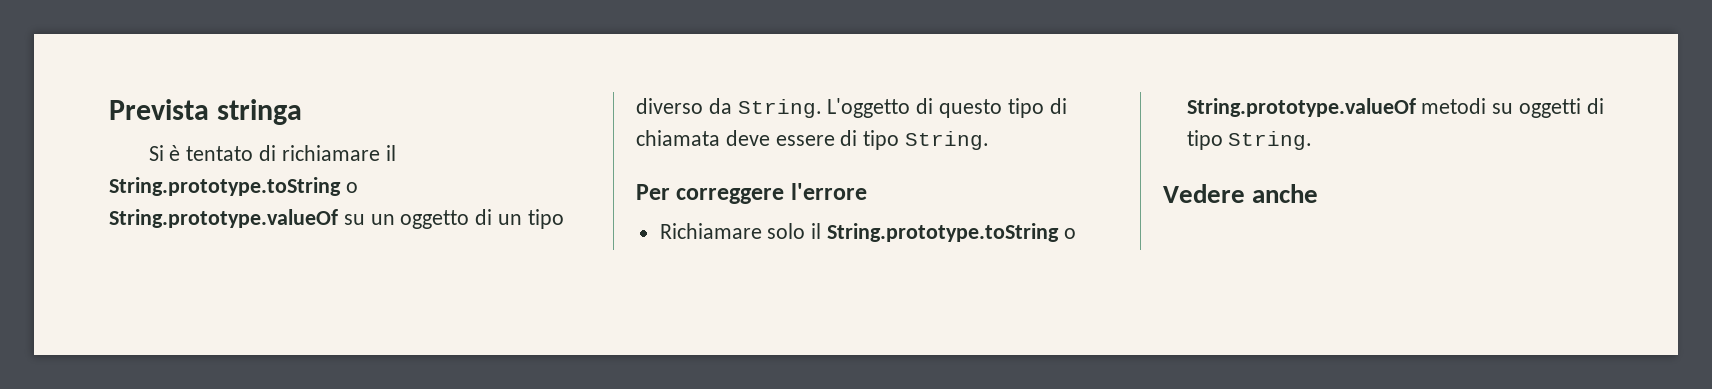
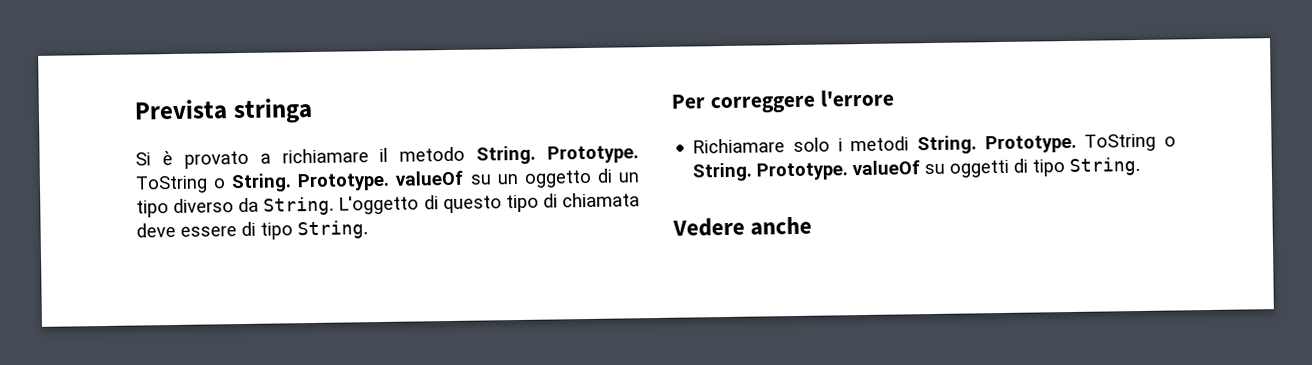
- Si è tentato di richiamare il String.prototype.toString o String.prototype.valueOf su un oggetto di un tipo diverso da String.
+ Si è provato a richiamare il metodo String. Prototype. ToString o String. Prototype. valueOf su un oggetto di un tipo diverso da String.
- Richiamare solo il String.prototype.toString o String.prototype.valueOf metodi su oggetti di tipo String.
+ Richiamare solo i metodi String. Prototype. ToString o String. Prototype. valueOf su oggetti di tipo String.

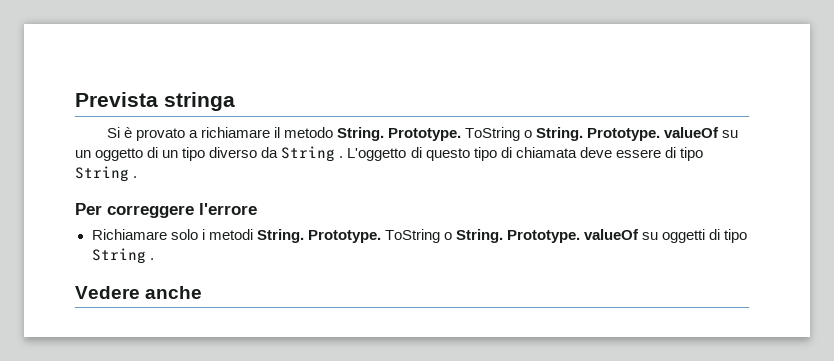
- Prototype. valueOf su un oggetto di un tipo diverso da String.
+ Prototype. valueOf su un oggetto di un tipo diverso da String .
- L'oggetto di questo tipo di chiamata deve essere di tipo String.
+ L'oggetto di questo tipo di chiamata deve essere di tipo String .
- Prototype. valueOf su oggetti di tipo String.
+ Prototype. valueOf su oggetti di tipo String .

